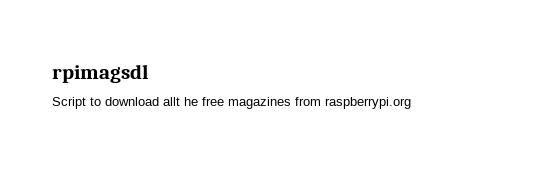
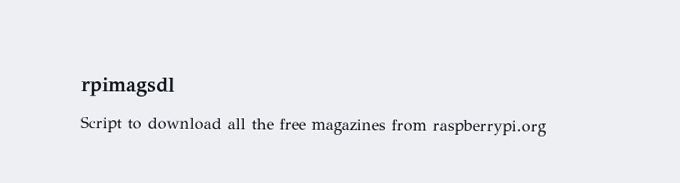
- Script to download allt he free magazines from raspberrypi.org
+ Script to download all the free magazines from raspberrypi.org

